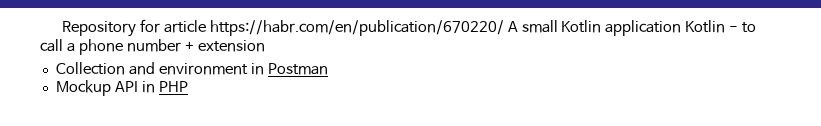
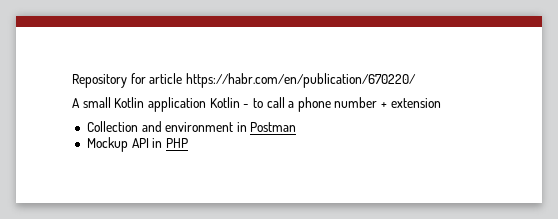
- Repository for article https://habr.com/en/publication/670220/ A small Kotlin application Kotlin - to call a phone number + extension
+ Repository for article https://habr.com/en/publication/670220/
+ A small Kotlin application Kotlin - to call a phone number + extension

